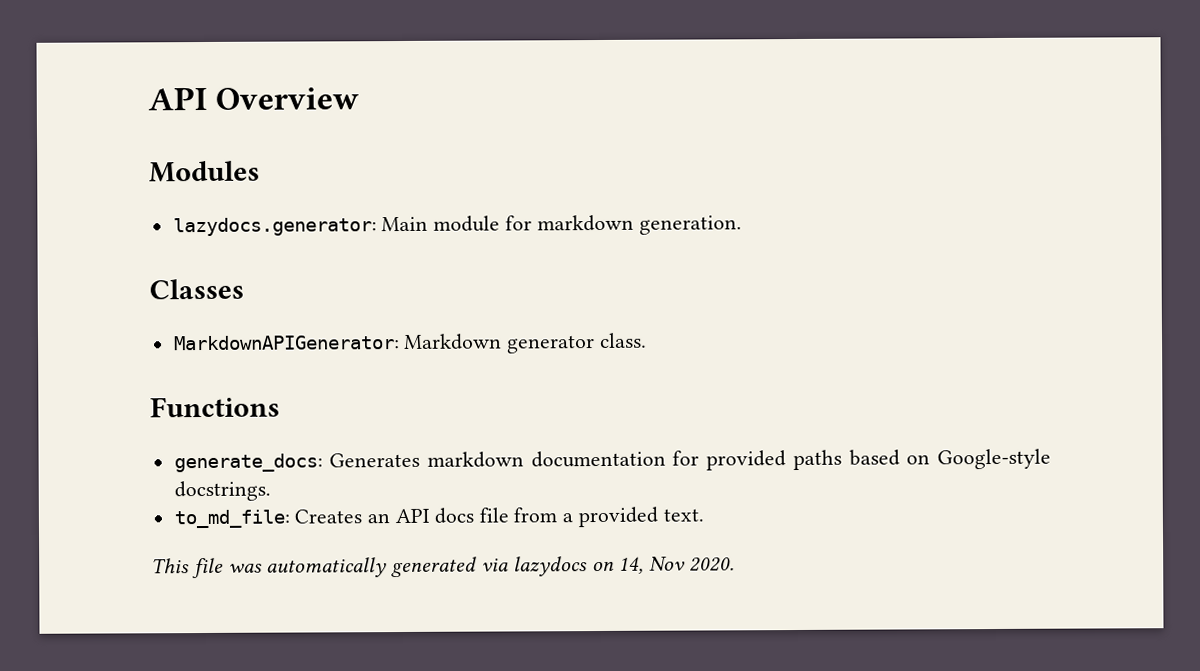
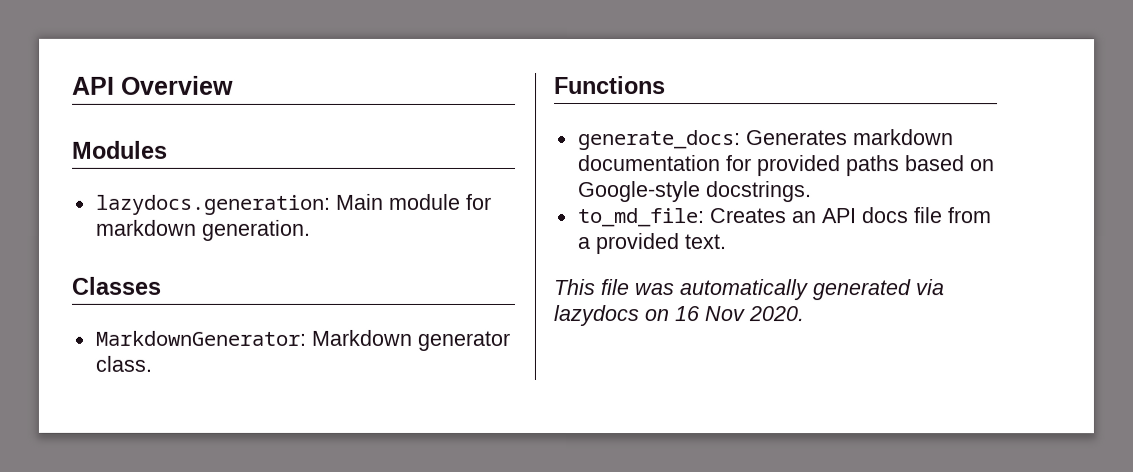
- lazydocs.generator: Main module for markdown generation.
+ lazydocs.generation: Main module for markdown generation.
- MarkdownAPIGenerator: Markdown generator class.
+ MarkdownGenerator: Markdown generator class.
- This file was automatically generated via lazydocs on 14, Nov 2020.
+ This file was automatically generated via lazydocs on 16 Nov 2020.

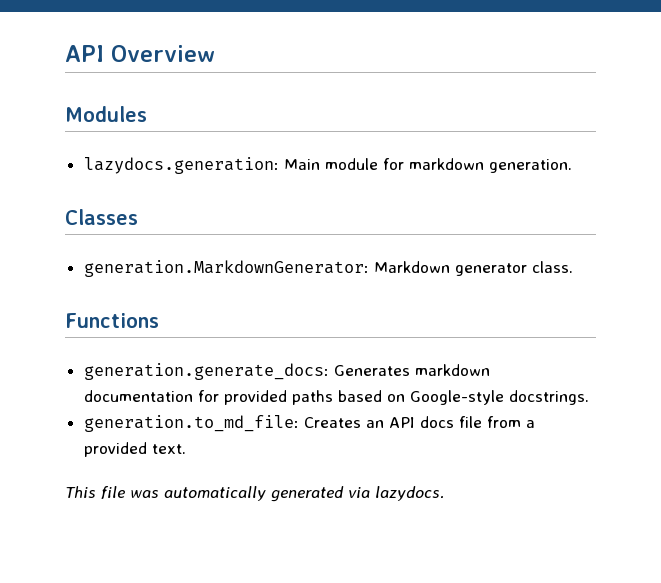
- MarkdownGenerator: Markdown generator class.
+ generation.MarkdownGenerator: Markdown generator class.
- generate_docs: Generates markdown documentation for provided paths based on Google-style docstrings.
+ generation.generate_docs: Generates markdown documentation for provided paths based on Google-style docstrings.
- to_md_file: Creates an API docs file from a provided text.
+ generation.to_md_file: Creates an API docs file from a provided text.
- This file was automatically generated via lazydocs on 16 Nov 2020.
+ This file was automatically generated via lazydocs.

